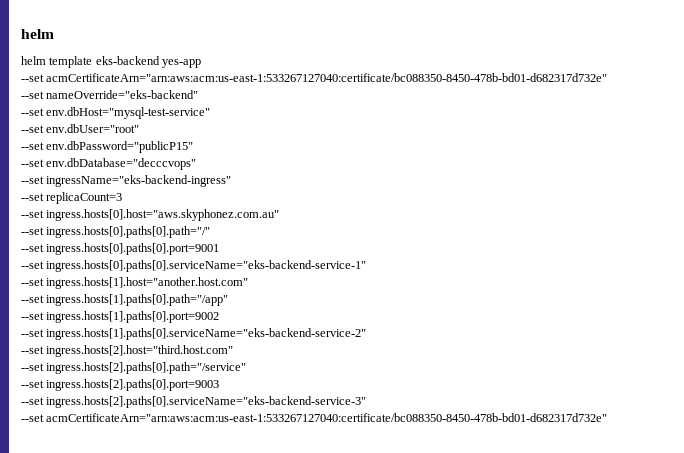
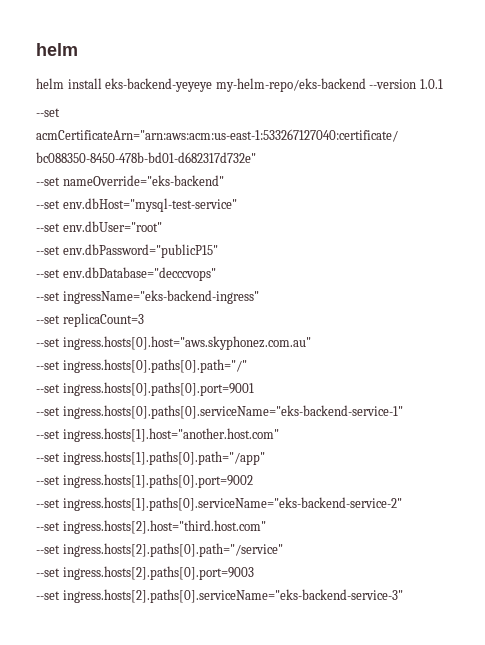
- helm template eks-backend yes-app
+ helm install eks-backend-yeyeye my-helm-repo/eks-backend --version 1.0.1
  --set ingress.hosts[2].paths[0].serviceName="eks-backend-service-3"
- --set acmCertificateArn="arn:aws:acm:us-east-1:533267127040:certificate/bc088350-8450-478b-bd01-d682317d732e"

